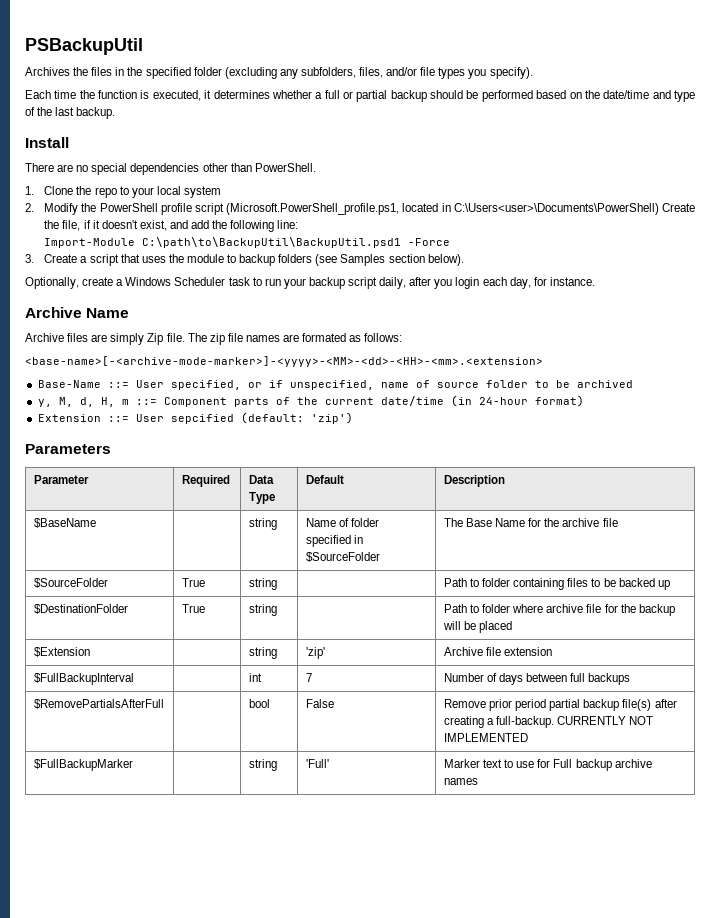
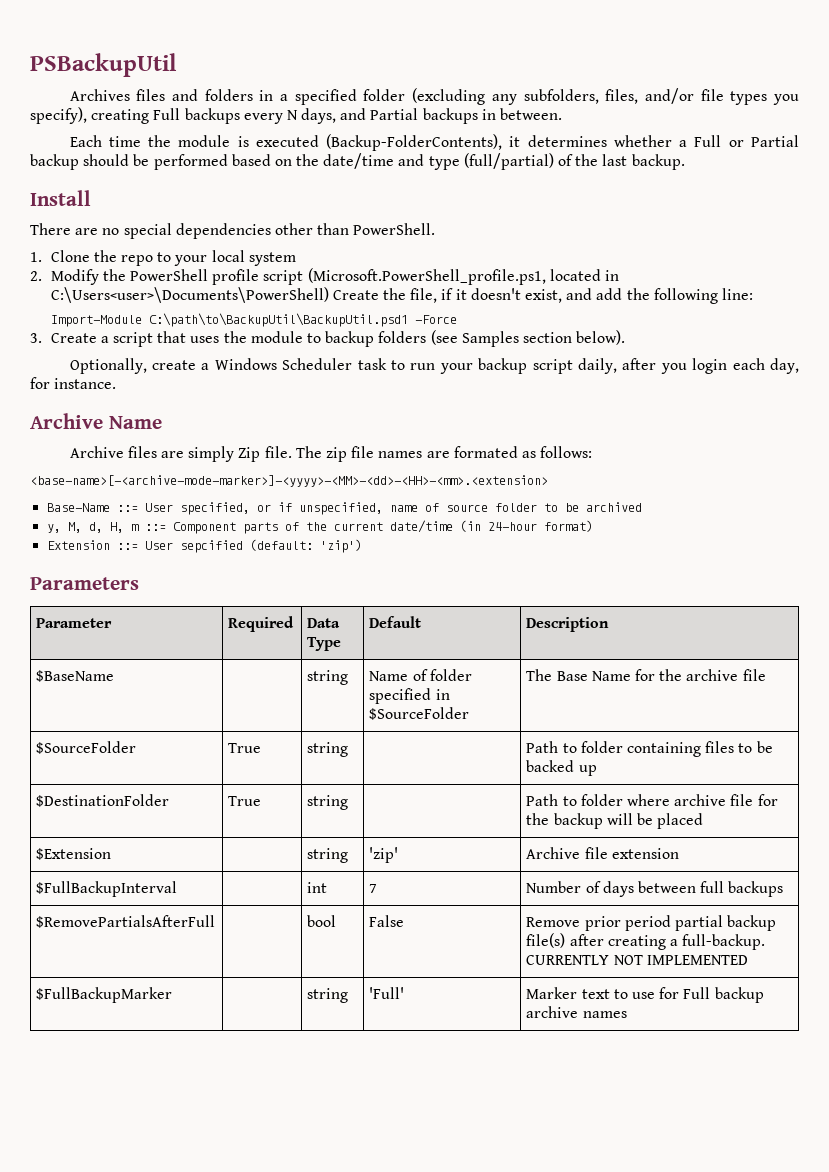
- Archives the files in the specified folder (excluding any subfolders, files, and/or file types you specify).
+ Archives files and folders in a specified folder (excluding any subfolders, files, and/or file types you specify), creating Full backups every N days, and Partial backups in between.
- Each time the function is executed, it determines whether a full or partial backup should be performed based on the date/time and type of the last backup.
+ Each time the module is executed (Backup-FolderContents), it determines whether a Full or Partial backup should be performed based on the date/time and type (full/partial) of the last backup.

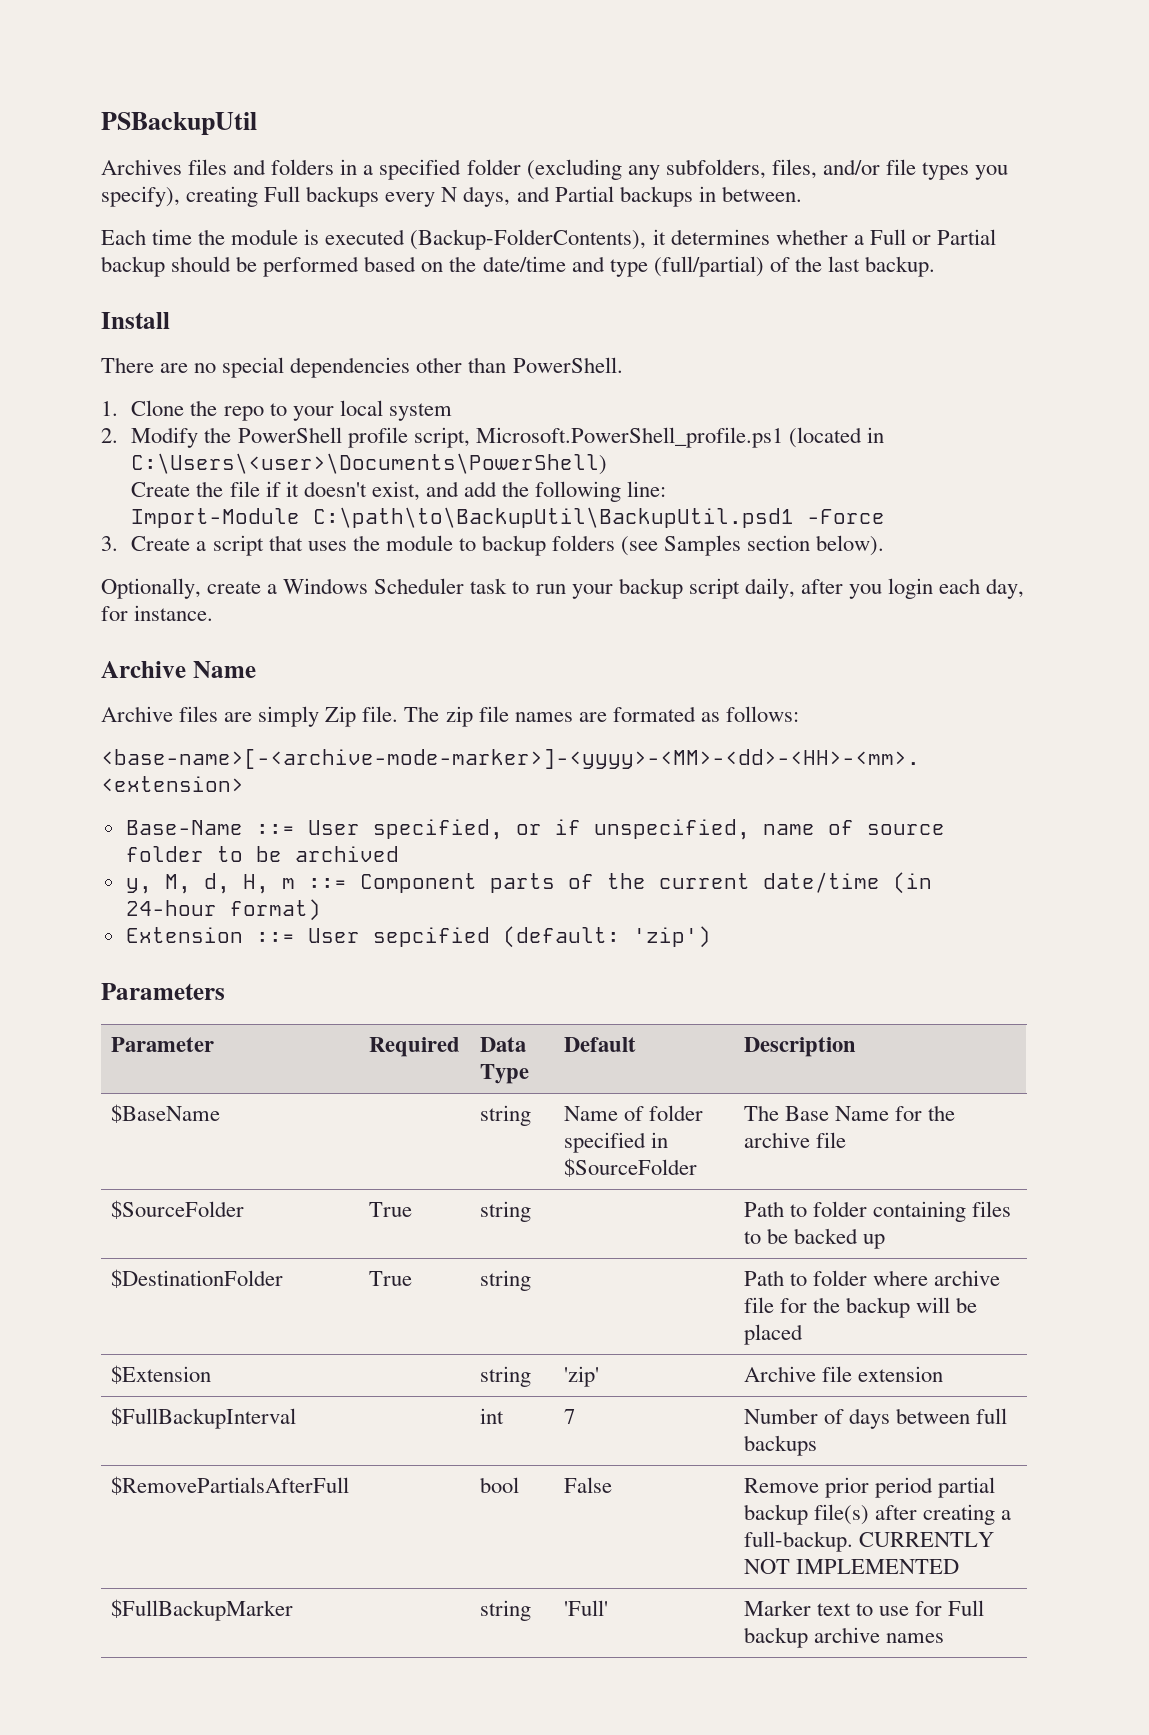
- 2. Modify the PowerShell profile script (Microsoft.PowerShell_profile.ps1, located in C:\Users<user>\Documents\PowerShell) Create the file, if it doesn't exist, and add the following line:
+ 2. Modify the PowerShell profile script, Microsoft.PowerShell_profile.ps1 (located in C:\Users\<user>\Documents\PowerShell)
+ Create the file if it doesn't exist, and add the following line:

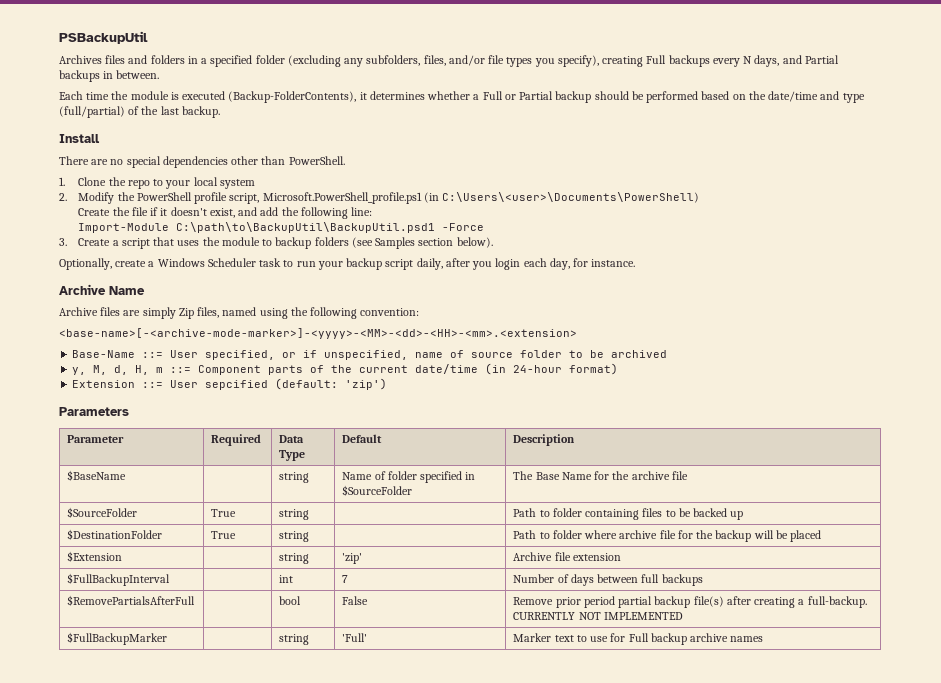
- 2. Modify the PowerShell profile script, Microsoft.PowerShell_profile.ps1 (located in C:\Users\<user>\Documents\PowerShell)
+ 2. Modify the PowerShell profile script, Microsoft.PowerShell_profile.ps1 (in C:\Users\<user>\Documents\PowerShell)
- Archive files are simply Zip file. The zip file names are formated as follows:
+ Archive files are simply Zip files, named using the following convention:

